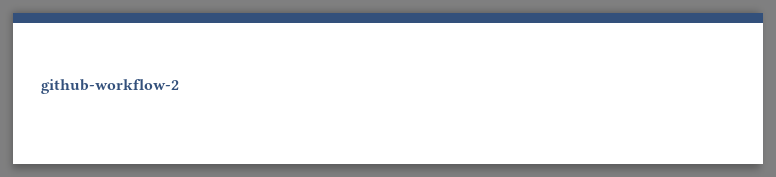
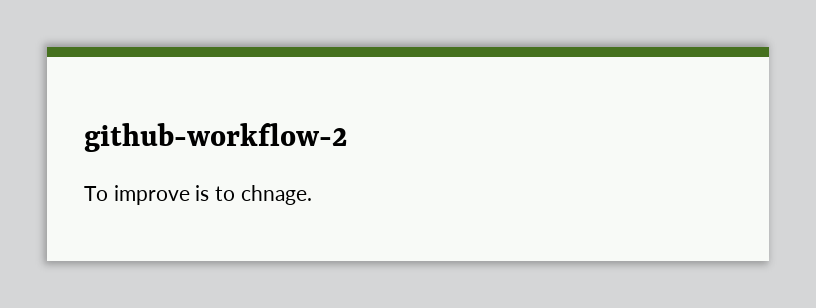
+ To improve is to chnage.

